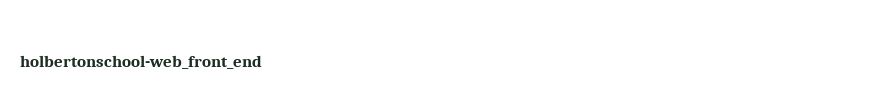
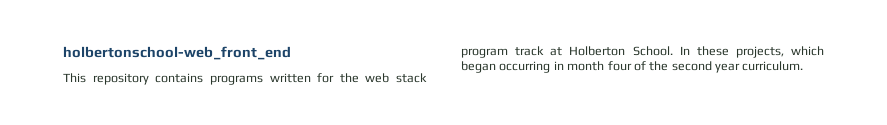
+ This repository contains programs written for the web stack program track at Holberton School. In these projects, which began occurring in month four of the second year curriculum.

